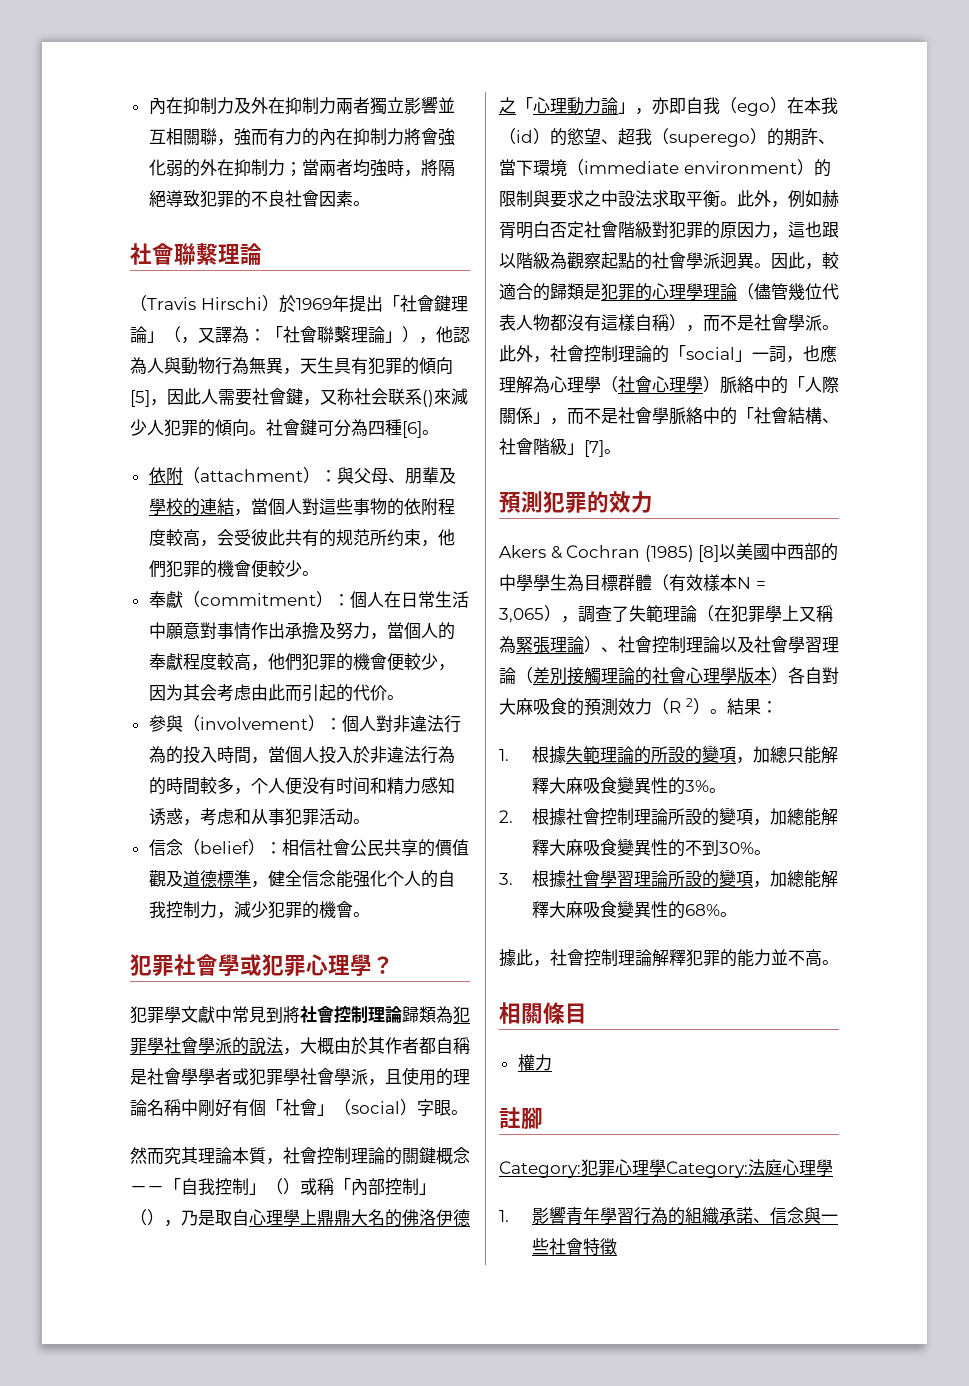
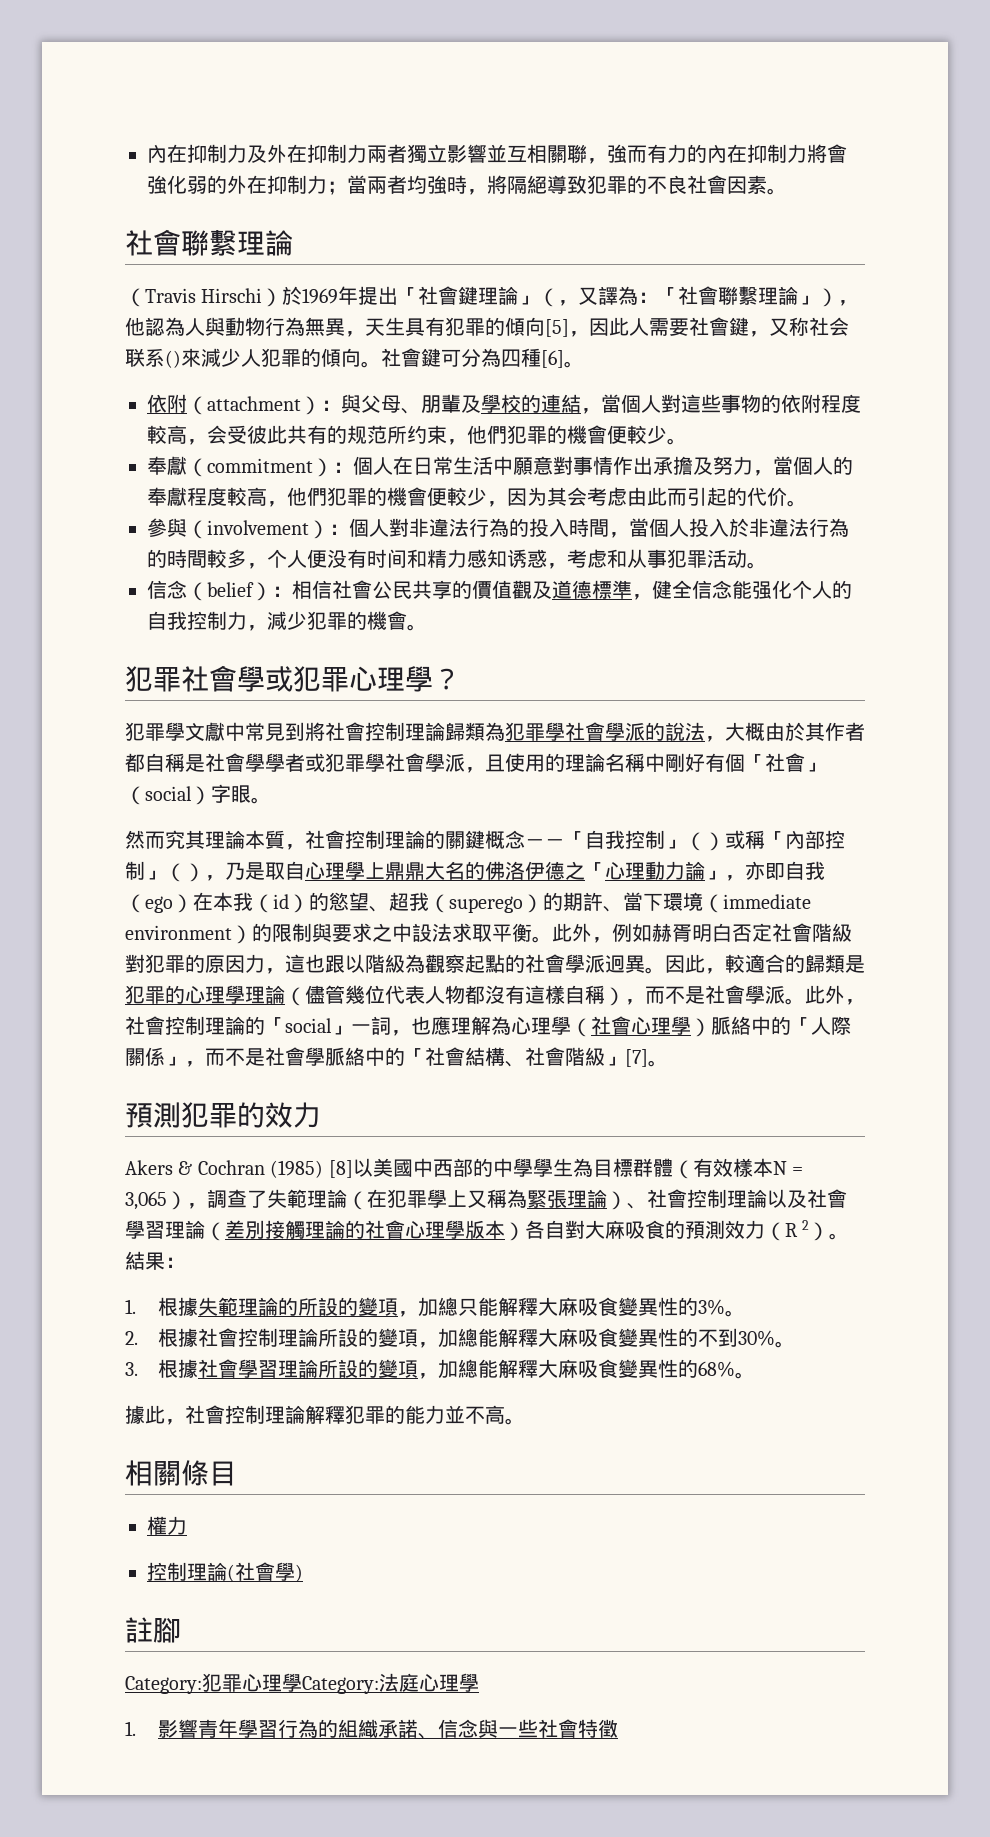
+ 控制理論(社會學)

